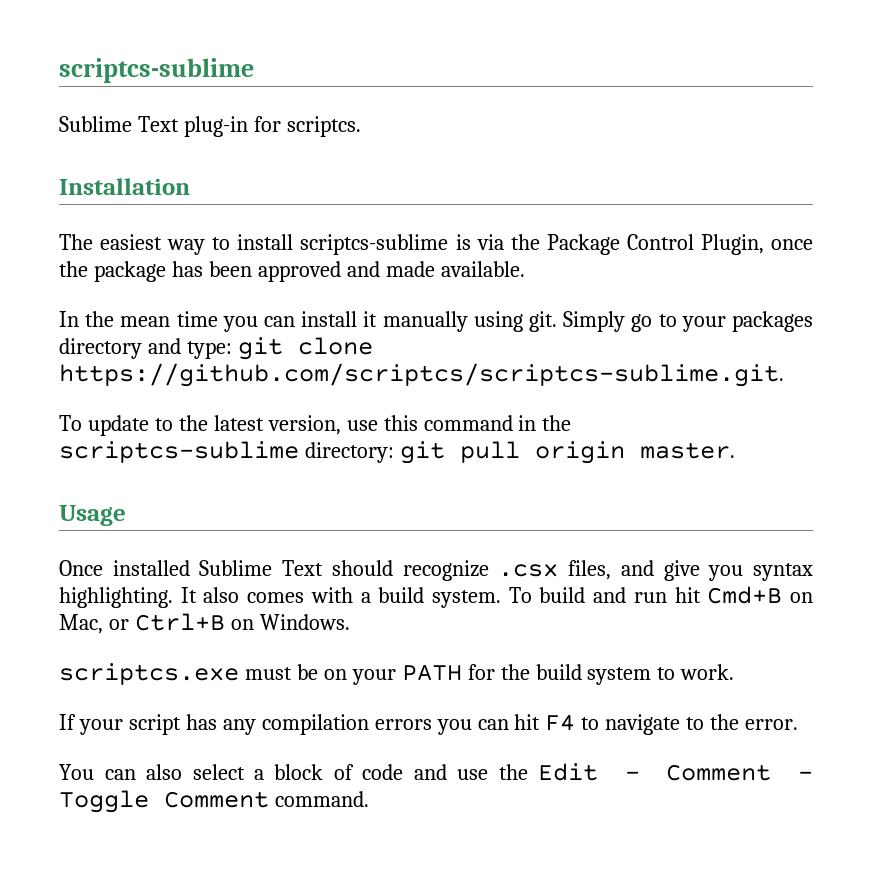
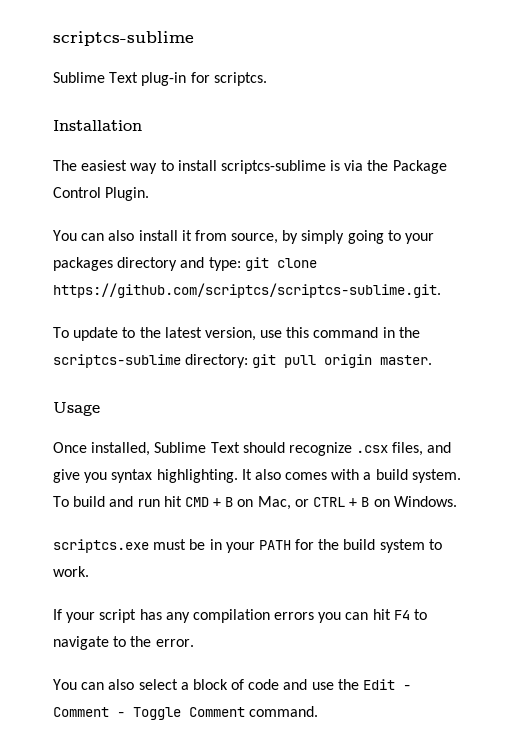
- The easiest way to install scriptcs-sublime is via the Package Control Plugin, once the package has been approved and made available.
- In the mean time you can install it manually using git. Simply go to your packages directory and type: git clone https://github.com/scriptcs/scriptcs-sublime.git.
+ The easiest way to install scriptcs-sublime is via the Package Control Plugin.
+ You can also install it from source, by simply going to your packages directory and type: git clone https://github.com/scriptcs/scriptcs-sublime.git.
- Once installed Sublime Text should recognize .csx files, and give you syntax highlighting.
+ Once installed, Sublime Text should recognize .csx files, and give you syntax highlighting.
- To build and run hit Cmd+B on Mac, or Ctrl+B on Windows.
+ To build and run hit CMD + B on Mac, or CTRL + B on Windows.
- scriptcs.exe must be on your PATH for the build system to work.
+ scriptcs.exe must be in your PATH for the build system to work.

